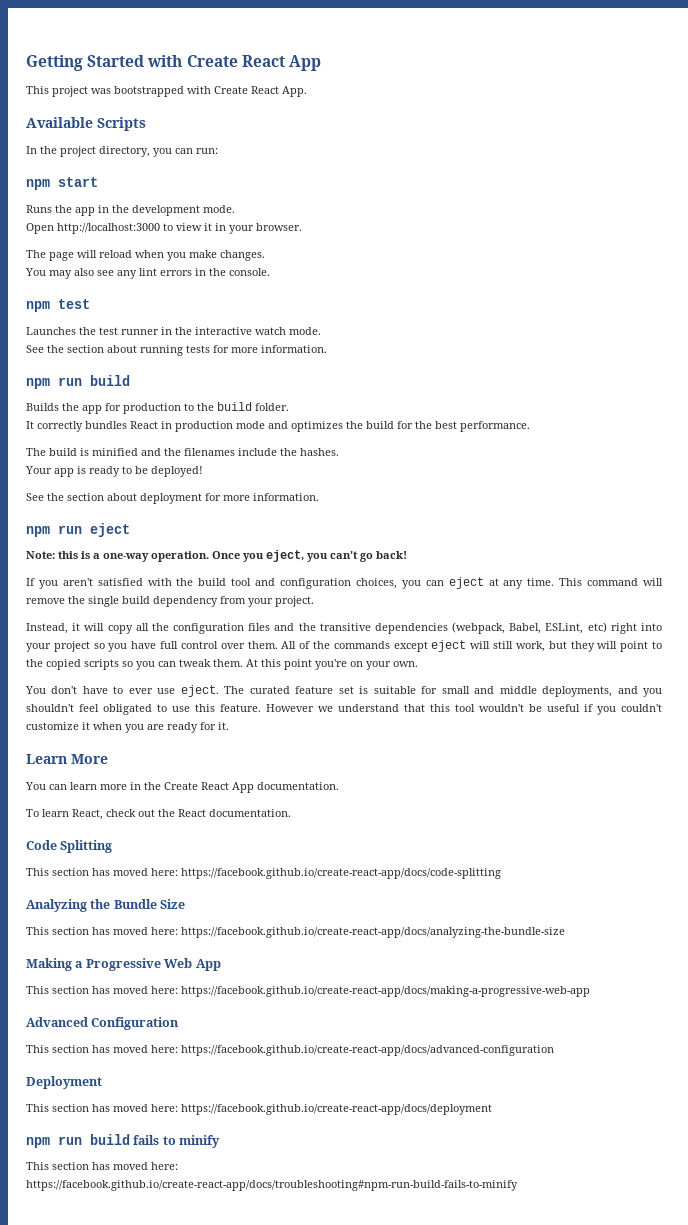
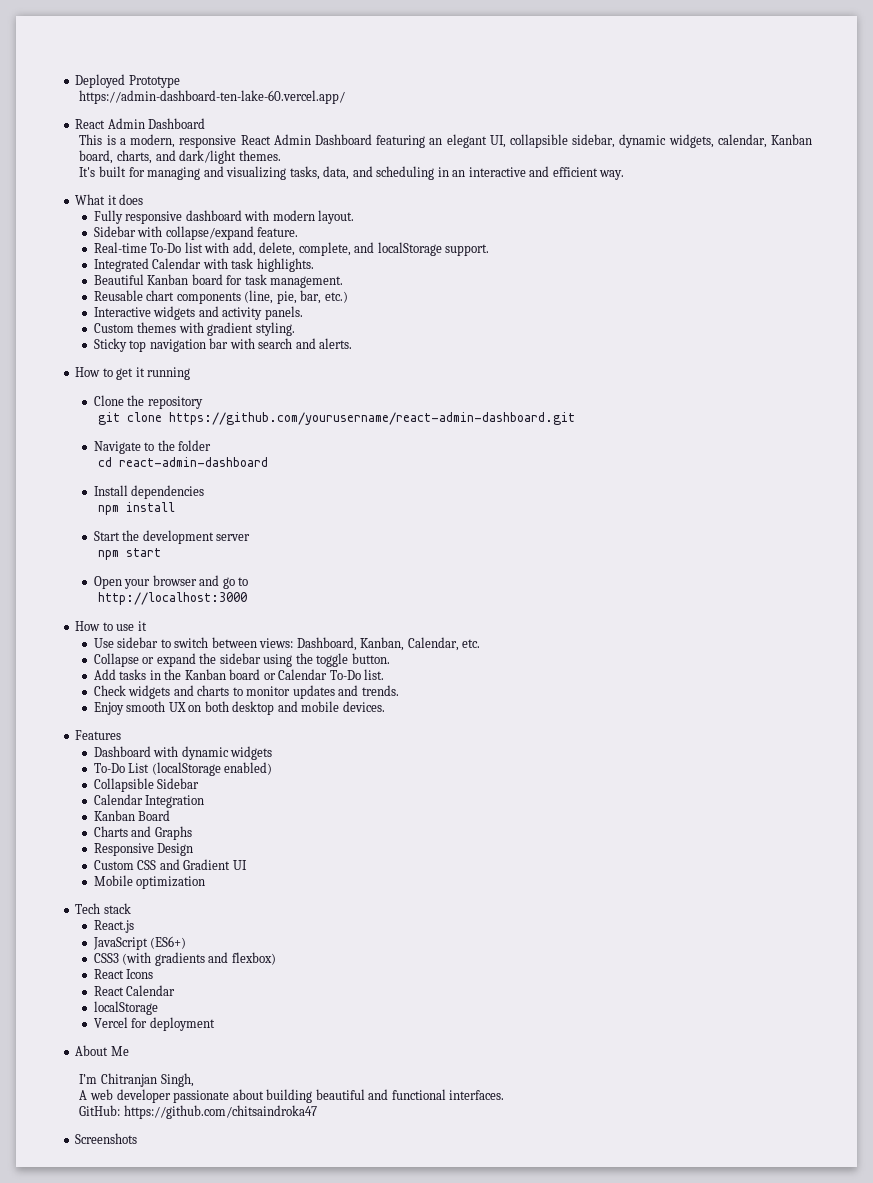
- Getting Started with Create React App
- This project was bootstrapped with Create React App.
- Available Scripts
- In the project directory, you can run:
+ Deployed Prototype
+ https://admin-dashboard-ten-lake-60.vercel.app/
+ React Admin Dashboard
+ This is a modern, responsive React Admin Dashboard featuring an elegant UI, collapsible sidebar, dynamic widgets, calendar, Kanban board, charts, and dark/light themes.
+ It's built for managing and visualizing tasks, data, and scheduling in an interactive and efficient way.
+ What it does
+ Fully responsive dashboard with modern layout.
+ Sidebar with collapse/expand feature.
+ Real-time To-Do list with add, delete, complete, and localStorage support.
+ Integrated Calendar with task highlights.
+ Beautiful Kanban board for task management.
+ Reusable chart components (line, pie, bar, etc.)
+ Interactive widgets and activity panels.
+ Custom themes with gradient styling.
+ Sticky top navigation bar with search and alerts.
+ How to get it running
+ Clone the repository
+ git clone https://github.com/yourusername/react-admin-dashboard.git
+ Navigate to the folder
+ cd react-admin-dashboard
+ Install dependencies
+ npm install
+ Start the development server
  npm start
- Runs the app in the development mode.
- Open http://localhost:3000 to view it in your browser.
- The page will reload when you make changes.
- You may also see any lint errors in the console.
- npm test
- Launches the test runner in the interactive watch mode.
- See the section about running tests for more information.
- npm run build
- Builds the app for production to the build folder.
- It correctly bundles React in production mode and optimizes the build for the best performance.
- The build is minified and the filenames include the hashes.
- Your app is ready to be deployed!
- See the section about deployment for more information.
- npm run eject
- Note: this is a one-way operation. Once you eject, you can't go back!
- If you aren't satisfied with the build tool and configuration choices, you can eject at any time. This command will remove the single build dependency from your project.
- Instead, it will copy all the configuration files and the transitive dependencies (webpack, Babel, ESLint, etc) right into your project so you have full control over them. All of the commands except eject will still work, but they will point to the copied scripts so you can tweak them. At this point you're on your own.
- You don't have to ever use eject. The curated feature set is suitable for small and middle deployments, and you shouldn't feel obligated to use this feature. However we understand that this tool wouldn't be useful if you couldn't customize it when you are ready for it.
- Learn More
- You can learn more in the Create React App documentation.
- To learn React, check out the React documentation.
- Code Splitting
- This section has moved here: https://facebook.github.io/create-react-app/docs/code-splitting
- Analyzing the Bundle Size
- This section has moved here: https://facebook.github.io/create-react-app/docs/analyzing-the-bundle-size
- Making a Progressive Web App
- This section has moved here: https://facebook.github.io/create-react-app/docs/making-a-progressive-web-app
- Advanced Configuration
- This section has moved here: https://facebook.github.io/create-react-app/docs/advanced-configuration
- Deployment
- This section has moved here: https://facebook.github.io/create-react-app/docs/deployment
- npm run build fails to minify
- This section has moved here: https://facebook.github.io/create-react-app/docs/troubleshooting#npm-run-build-fails-to-minify
+ Open your browser and go to
+ http://localhost:3000
+ How to use it
+ Use sidebar to switch between views: Dashboard, Kanban, Calendar, etc.
+ Collapse or expand the sidebar using the toggle button.
+ Add tasks in the Kanban board or Calendar To-Do list.
+ Check widgets and charts to monitor updates and trends.
+ Enjoy smooth UX on both desktop and mobile devices.
+ Features
+ Dashboard with dynamic widgets
+ To-Do List (localStorage enabled)
+ Collapsible Sidebar
+ Calendar Integration
+ Kanban Board
+ Charts and Graphs
+ Responsive Design
+ Custom CSS and Gradient UI
+ Mobile optimization
+ Tech stack
+ React.js
+ JavaScript (ES6+)
+ CSS3 (with gradients and flexbox)
+ React Icons
+ React Calendar
+ localStorage
+ Vercel for deployment
+ About Me
+ I’m Chitranjan Singh,
+ A web developer passionate about building beautiful and functional interfaces.
+ GitHub: https://github.com/chitsaindroka47
+ Screenshots

